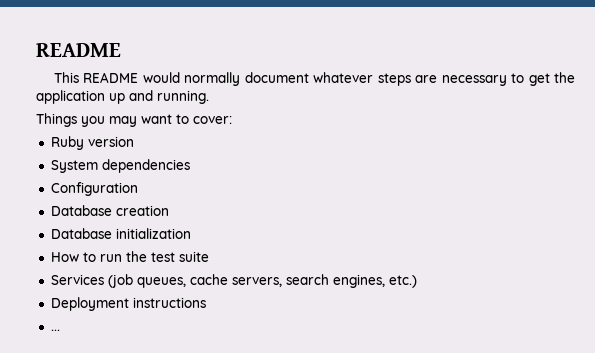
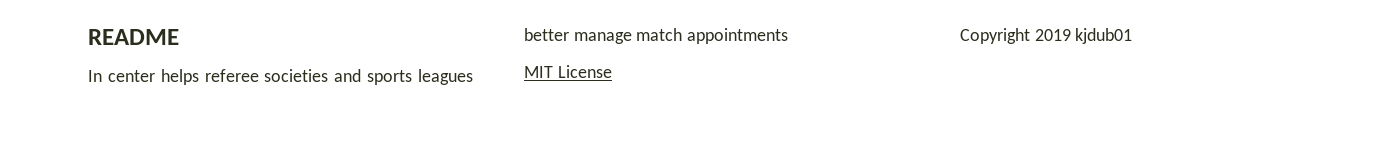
- This README would normally document whatever steps are necessary to get the application up and running.
- Things you may want to cover:
- Ruby version
- System dependencies
- Configuration
- Database creation
- Database initialization
- How to run the test suite
- Services (job queues, cache servers, search engines, etc.)
- Deployment instructions
- ...
+ In center helps referee societies and sports leagues better manage match appointments
+ MIT License
+ Copyright 2019 kjdub01

